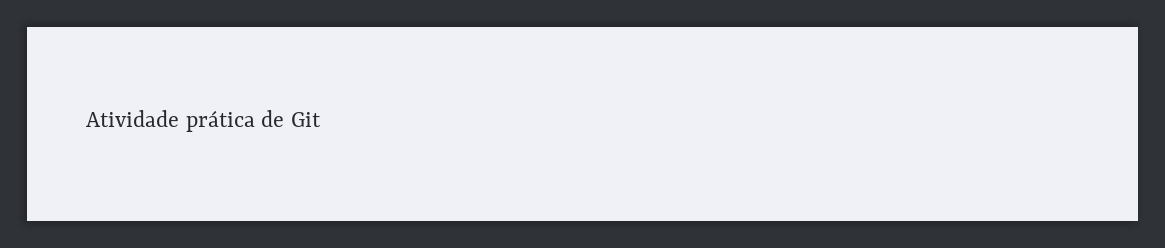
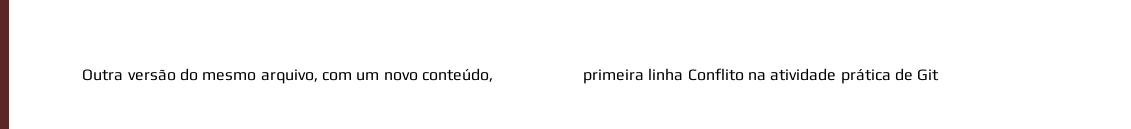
- Atividade prática de Git
+ Outra versão do mesmo arquivo, com um novo conteúdo, primeira linha Conflito na atividade prática de Git

